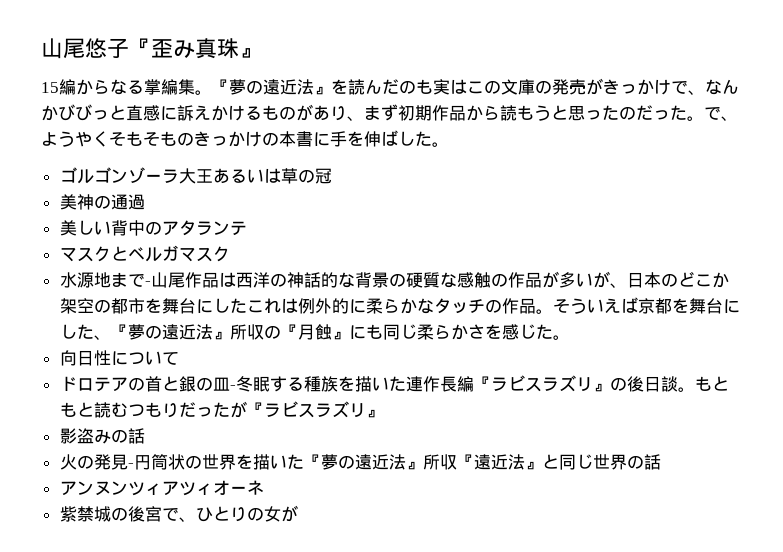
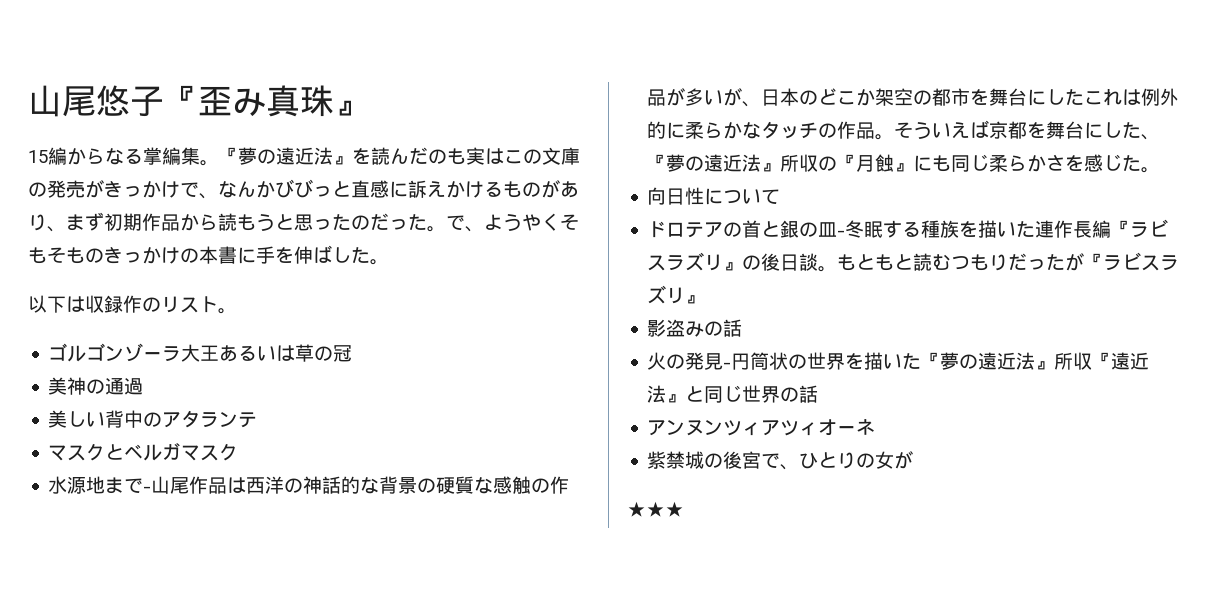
+ 以下は収録作のリスト。
+ ★★★

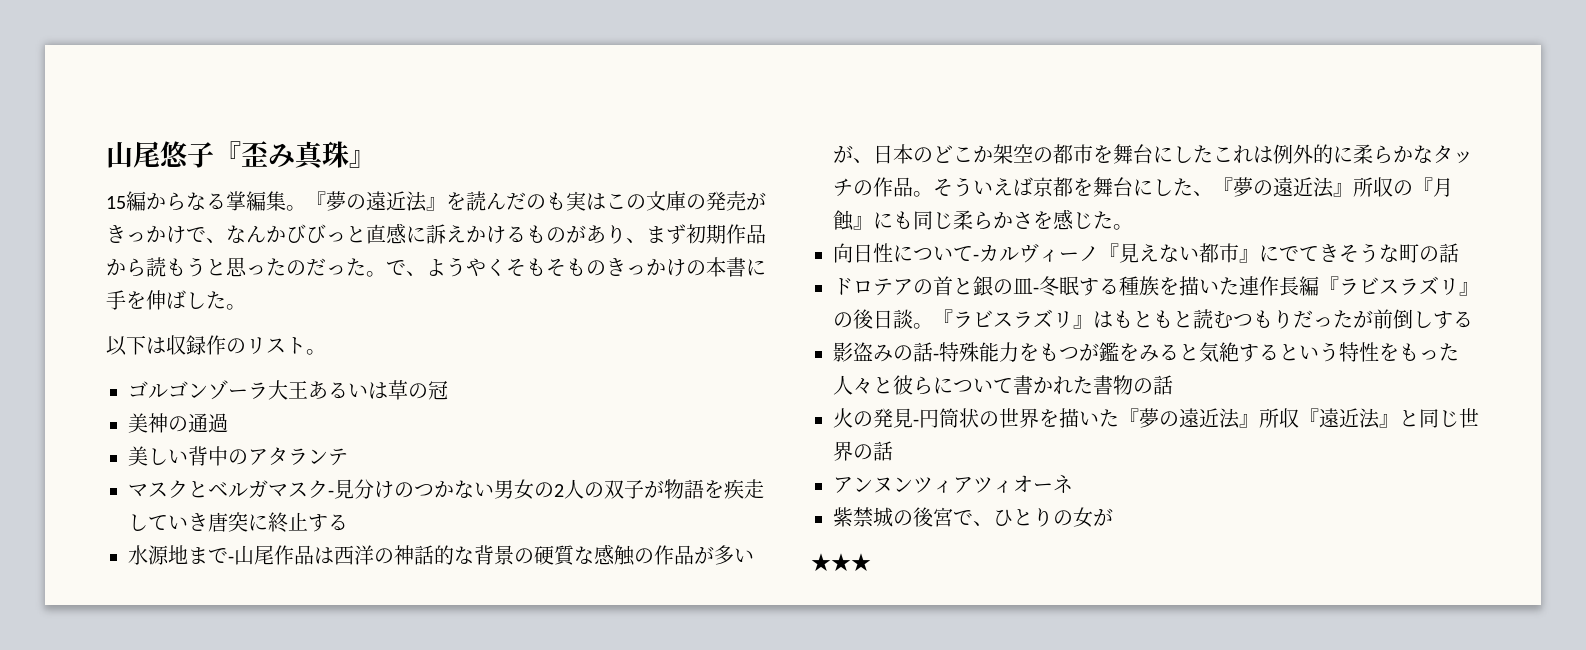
- マスクとベルガマスク
+ マスクとベルガマスク-見分けのつかない男女の2人の双子が物語を疾走していき唐突に終止する
- 向日性について
+ 向日性について-カルヴィーノ『見えない都市』にでてきそうな町の話
- もともと読むつもりだったが『ラビスラズリ』
+ 『ラビスラズリ』はもともと読むつもりだったが前倒しする
- 影盗みの話
+ 影盗みの話-特殊能力をもつが鑑をみると気絶するという特性をもった人々と彼らについて書かれた書物の話

